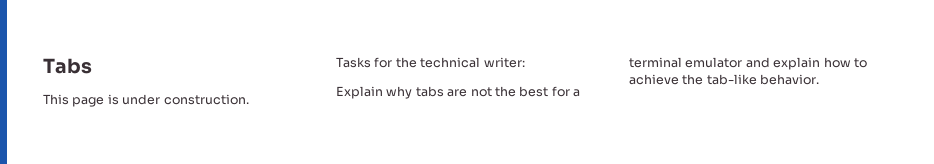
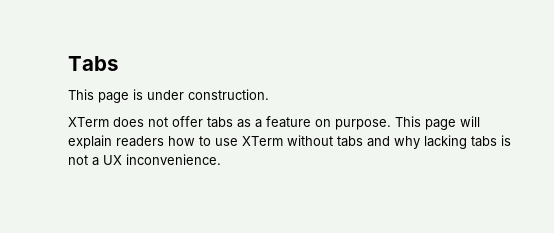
- Tasks for the technical writer:
- Explain why tabs are not the best for a terminal emulator and explain how to achieve the tab-like behavior.
+ XTerm does not offer tabs as a feature on purpose. This page will explain readers how to use XTerm without tabs and why lacking tabs is not a UX inconvenience.

